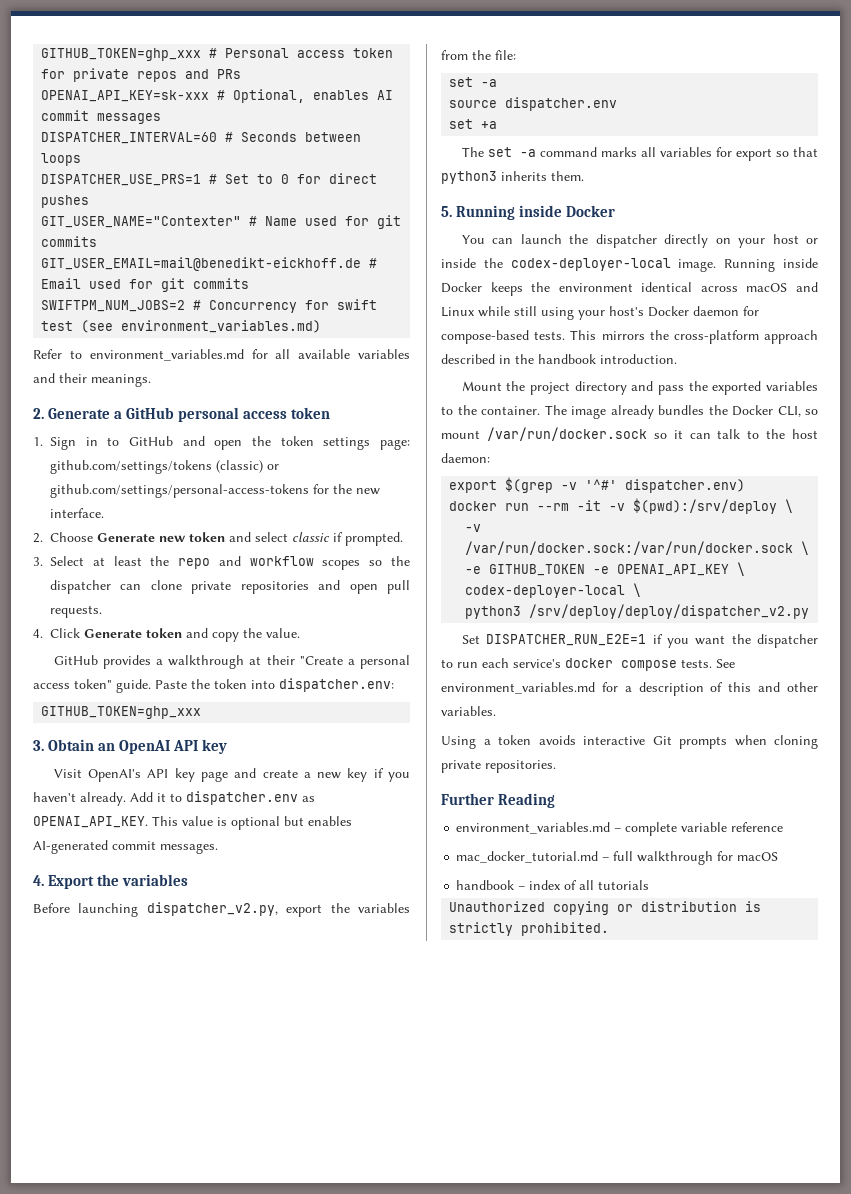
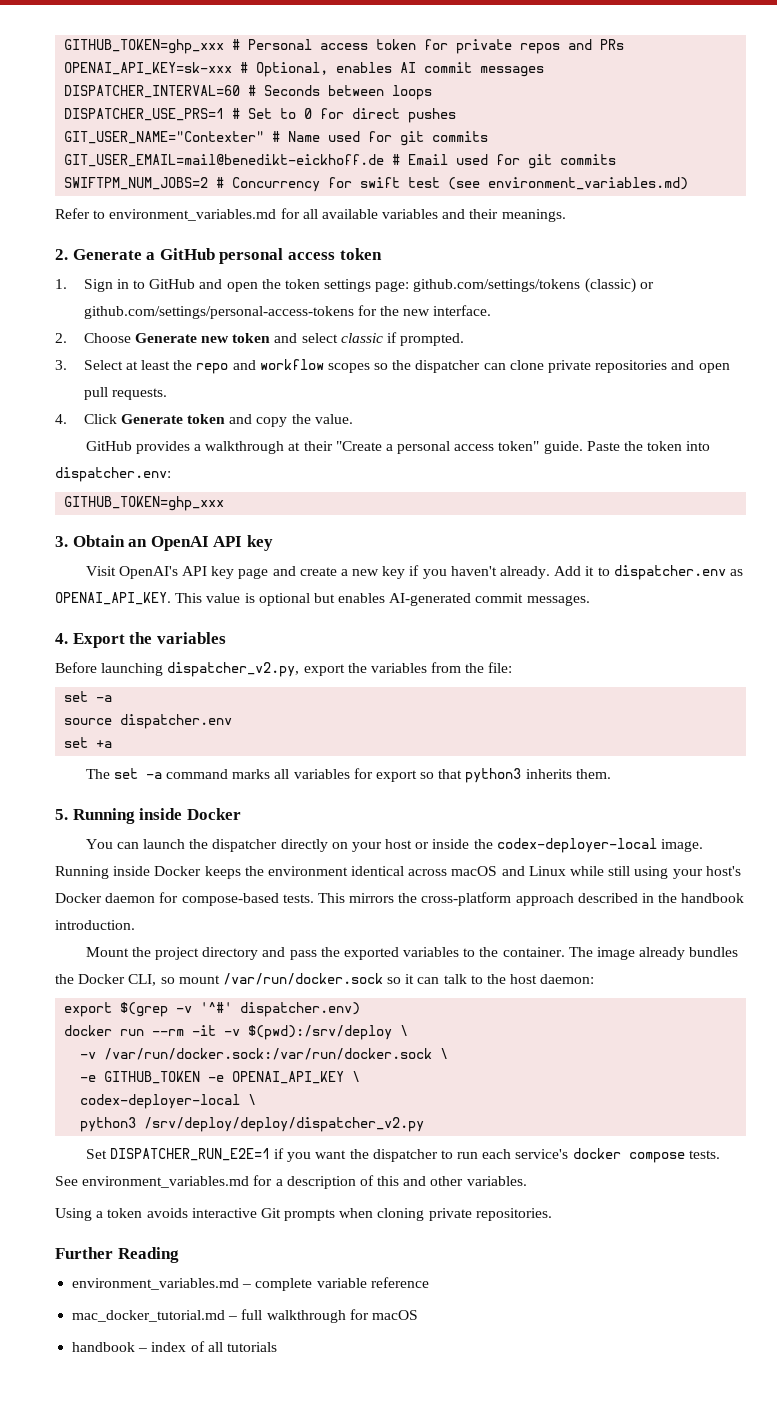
- Unauthorized copying or distribution is strictly prohibited.

